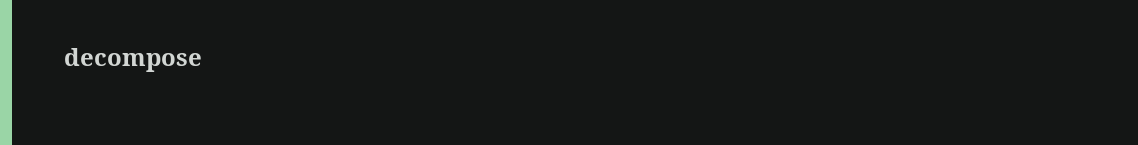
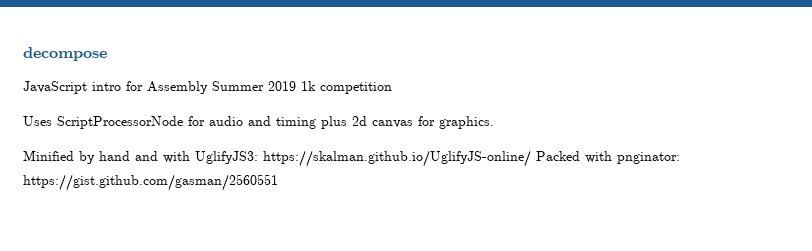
+ JavaScript intro for Assembly Summer 2019 1k competition
+ Uses ScriptProcessorNode for audio and timing plus 2d canvas for graphics.
+ Minified by hand and with UglifyJS3: https://skalman.github.io/UglifyJS-online/ Packed with pnginator: https://gist.github.com/gasman/2560551

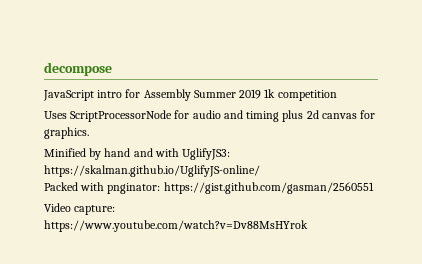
- Minified by hand and with UglifyJS3: https://skalman.github.io/UglifyJS-online/ Packed with pnginator: https://gist.github.com/gasman/2560551
+ Minified by hand and with UglifyJS3: https://skalman.github.io/UglifyJS-online/
+ Packed with pnginator: https://gist.github.com/gasman/2560551
+ Video capture: https://www.youtube.com/watch?v=Dv88MsHYrok

